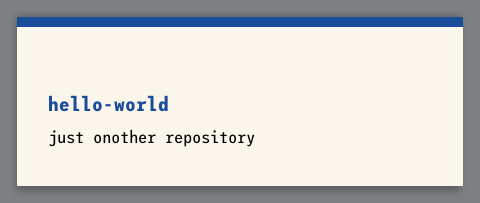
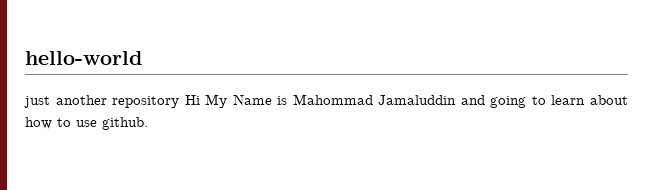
- just onother repository
+ just another repository Hi My Name is Mahommad Jamaluddin and going to learn about how to use github.

